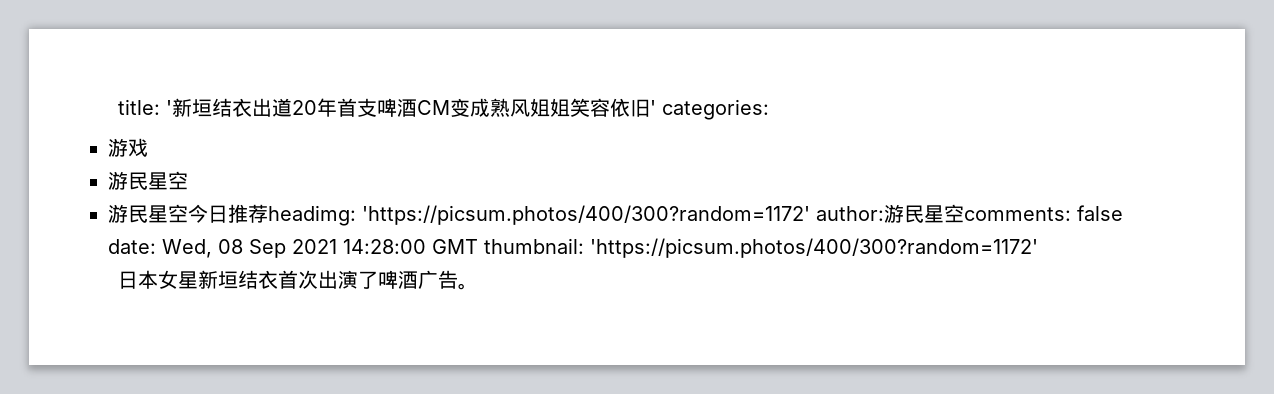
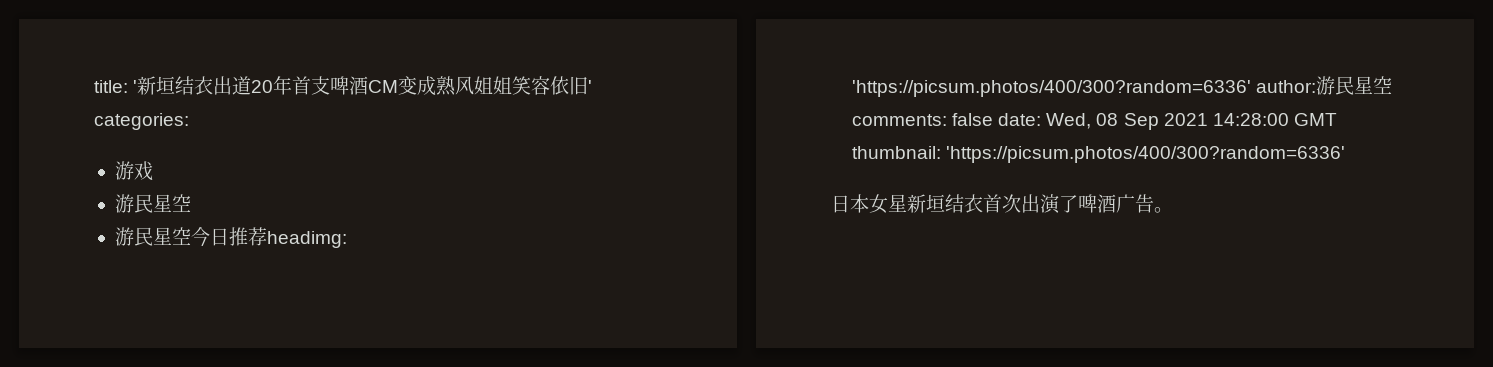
- 游民星空今日推荐headimg: 'https://picsum.photos/400/300?random=1172' author:游民星空comments: false date: Wed, 08 Sep 2021 14:28:00 GMT thumbnail: 'https://picsum.photos/400/300?random=1172'
+ 游民星空今日推荐headimg: 'https://picsum.photos/400/300?random=6336' author:游民星空comments: false date: Wed, 08 Sep 2021 14:28:00 GMT thumbnail: 'https://picsum.photos/400/300?random=6336'

